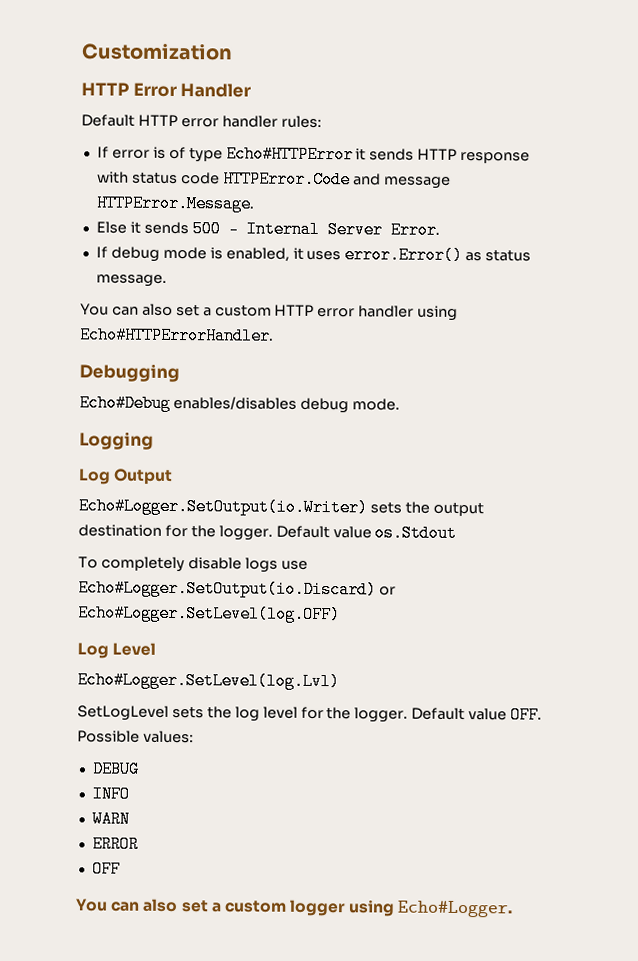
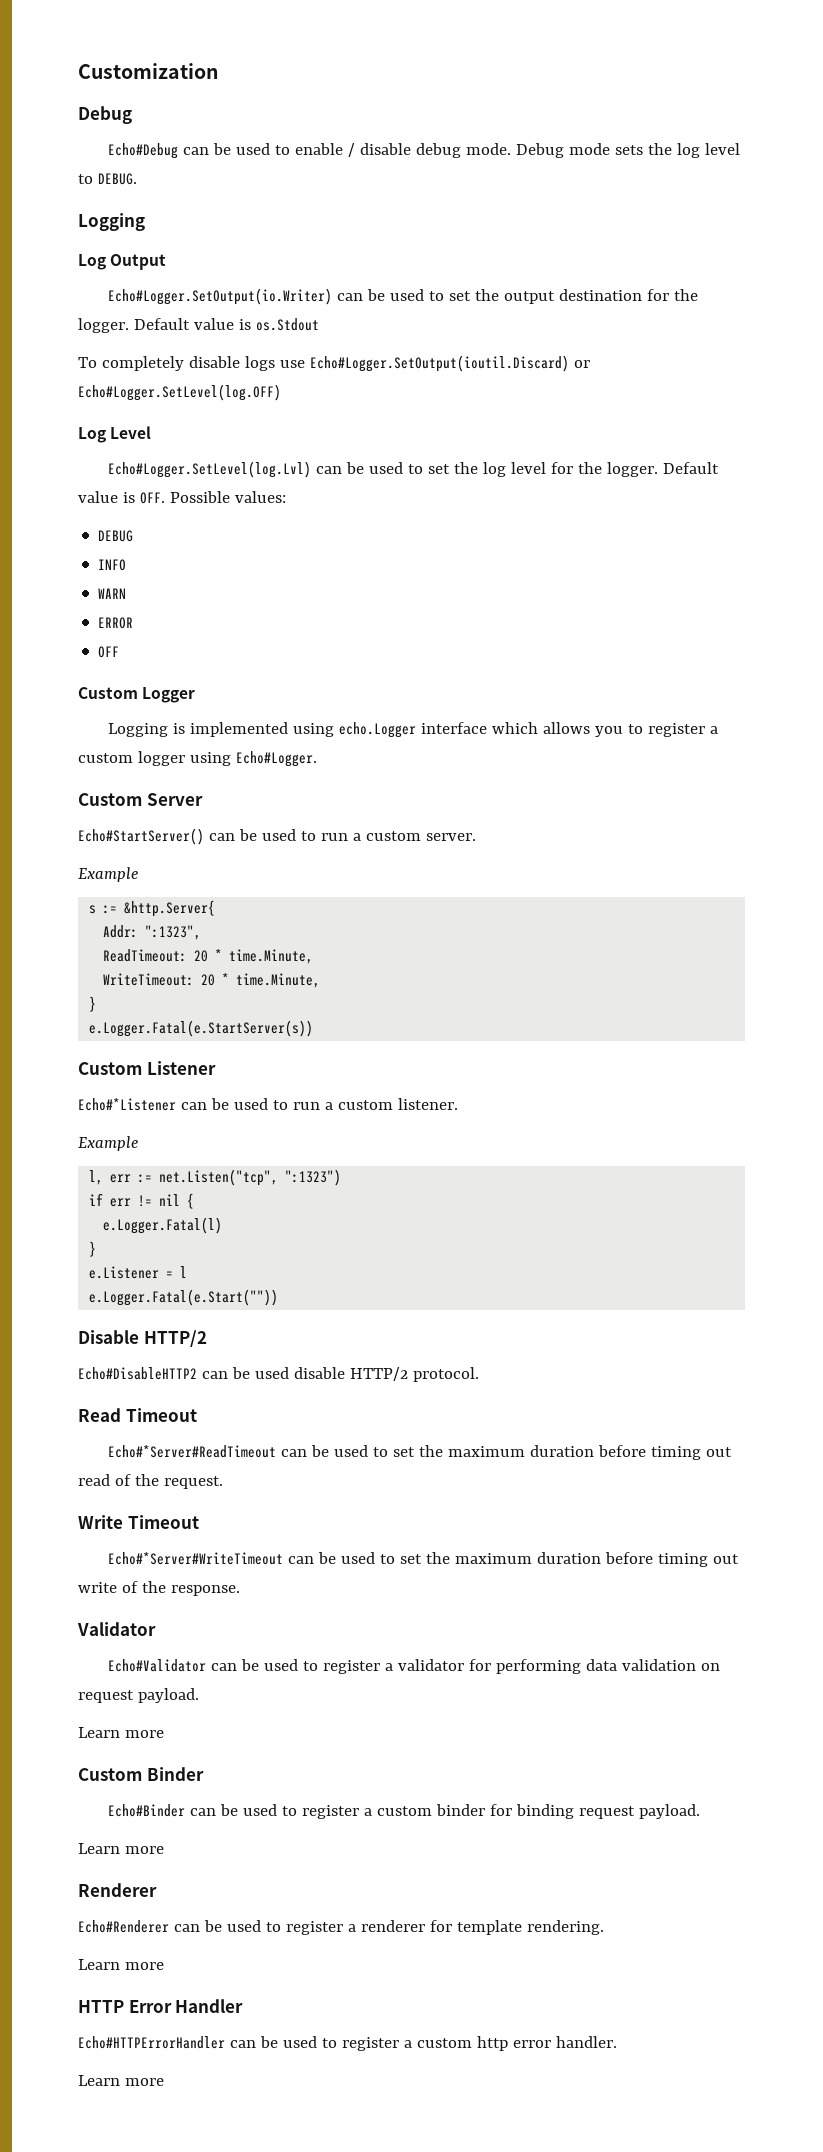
  Customization
- HTTP Error Handler
- Default HTTP error handler rules:
- If error is of type Echo#HTTPError it sends HTTP response with status code HTTPError.Code and message HTTPError.Message.
- Else it sends 500 - Internal Server Error.
- If debug mode is enabled, it uses error.Error() as status message.
- You can also set a custom HTTP error handler using Echo#HTTPErrorHandler.
- Debugging
- Echo#Debug enables/disables debug mode.
+ Debug
+ Echo#Debug can be used to enable / disable debug mode. Debug mode sets the log level to DEBUG.
- Echo#Logger.SetOutput(io.Writer) sets the output destination for the logger.
+ Echo#Logger.SetOutput(io.Writer) can be used to set the output destination for the logger.
- Default value os.Stdout
+ Default value is os.Stdout
- To completely disable logs use Echo#Logger.SetOutput(io.Discard) or Echo#Logger.SetLevel(log.OFF)
+ To completely disable logs use Echo#Logger.SetOutput(ioutil.Discard) or Echo#Logger.SetLevel(log.OFF)
- Echo#Logger.SetLevel(log.Lvl)
- SetLogLevel sets the log level for the logger.
+ Echo#Logger.SetLevel(log.Lvl) can be used to set the log level for the logger.
- Default value OFF. Possible values:
+ Default value is OFF. Possible values:
- You can also set a custom logger using Echo#Logger.
+ Custom Logger
+ Logging is implemented using echo.Logger interface which allows you to register a custom logger using Echo#Logger.
+ Custom Server
+ Echo#StartServer() can be used to run a custom server.
+ Example
+ s := &http.Server{
+ Addr: ":1323",
+ ReadTimeout: 20 * time.Minute,
+ WriteTimeout: 20 * time.Minute,
+ }
+ e.Logger.Fatal(e.StartServer(s))
+ Custom Listener
+ Echo#*Listener can be used to run a custom listener.
+ Example
+ l, err := net.Listen("tcp", ":1323")
+ if err != nil {
+ e.Logger.Fatal(l)
+ }
+ e.Listener = l
+ e.Logger.Fatal(e.Start(""))
+ Disable HTTP/2
+ Echo#DisableHTTP2 can be used disable HTTP/2 protocol.
+ Read Timeout
+ Echo#*Server#ReadTimeout can be used to set the maximum duration before timing out read of the request.
+ Write Timeout
+ Echo#*Server#WriteTimeout can be used to set the maximum duration before timing out write of the response.
+ Validator
+ Echo#Validator can be used to register a validator for performing data validation on request payload.
+ Learn more
+ Custom Binder
+ Echo#Binder can be used to register a custom binder for binding request payload.
+ Learn more
+ Renderer
+ Echo#Renderer can be used to register a renderer for template rendering.
+ Learn more
+ HTTP Error Handler
+ Echo#HTTPErrorHandler can be used to register a custom http error handler.
+ Learn more

